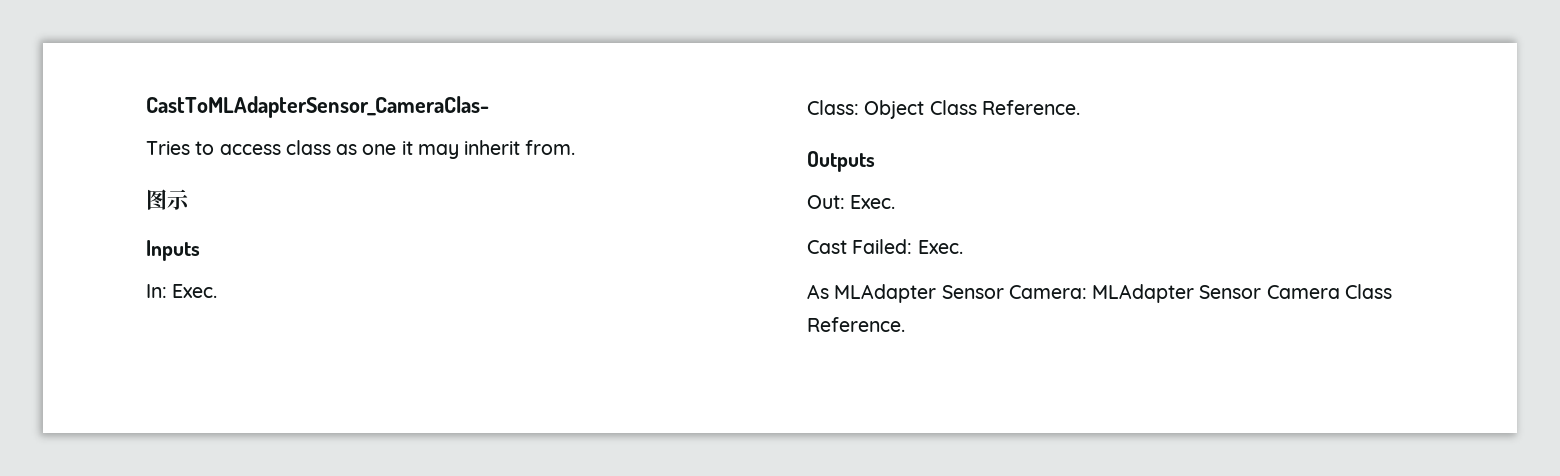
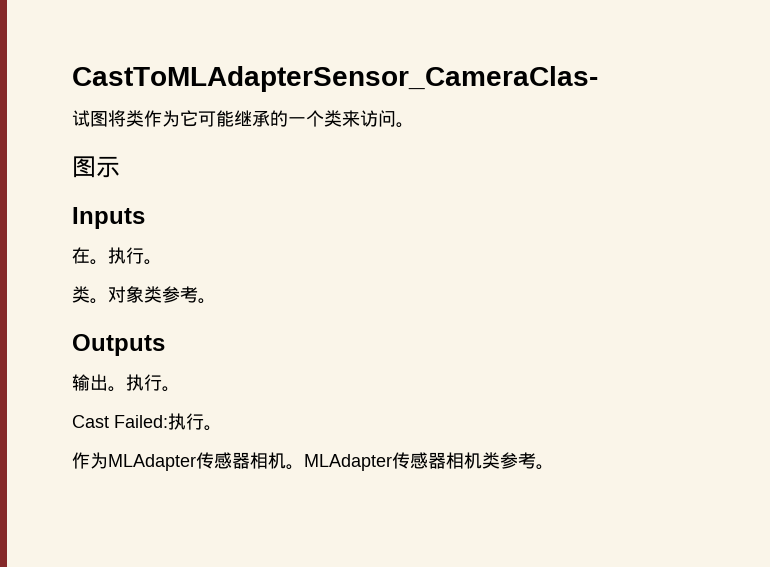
- Tries to access class as one it may inherit from.
+ 试图将类作为它可能继承的一个类来访问。
  图示
  Inputs
- In: Exec.
- Class: Object Class Reference.
+ 在。执行。
+ 类。对象类参考。
  Outputs
- Out: Exec.
- Cast Failed: Exec.
- As MLAdapter Sensor Camera: MLAdapter Sensor Camera Class Reference.
+ 输出。执行。
+ Cast Failed:执行。
+ 作为MLAdapter传感器相机。MLAdapter传感器相机类参考。

